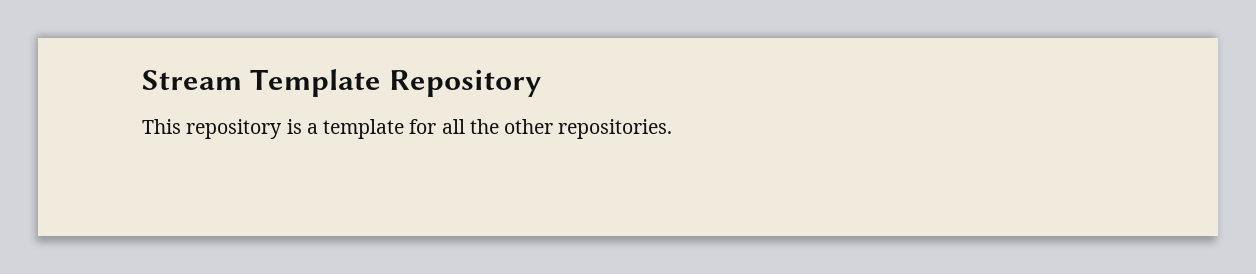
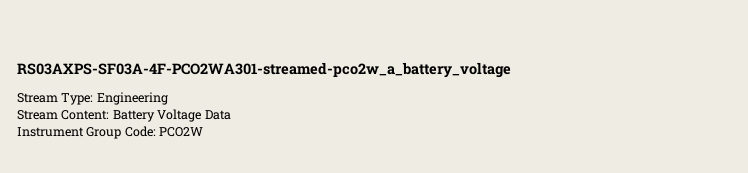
- Stream Template Repository
- This repository is a template for all the other repositories.
+ RS03AXPS-SF03A-4F-PCO2WA301-streamed-pco2w_a_battery_voltage
+ Stream Type: Engineering
+ Stream Content: Battery Voltage Data
+ Instrument Group Code: PCO2W

